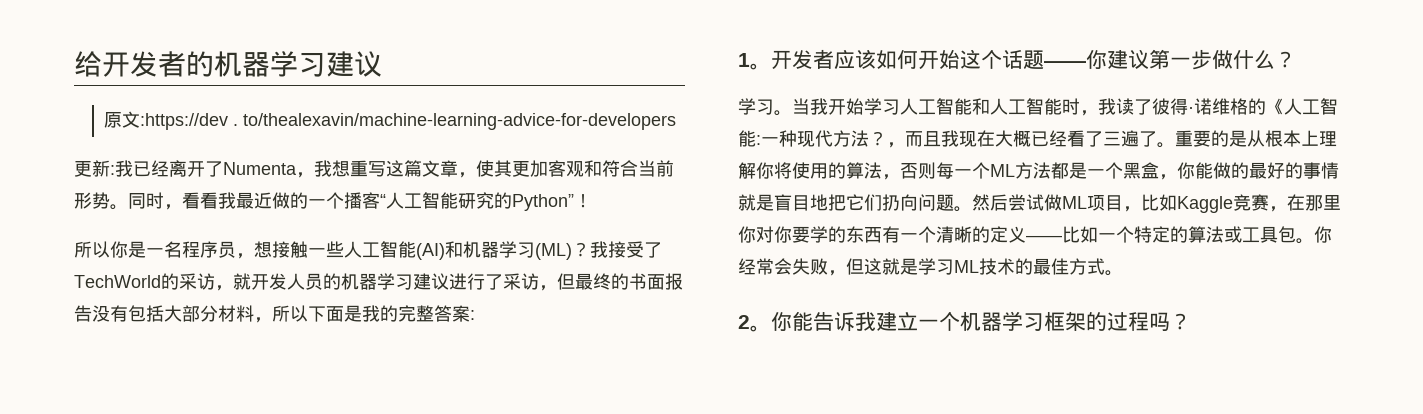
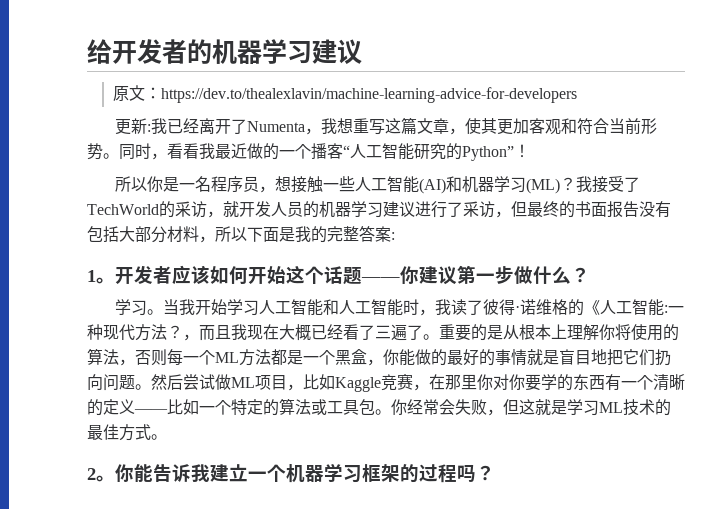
- 原文:https://dev . to/thealexavin/machine-learning-advice-for-developers
+ 原文：https://dev.to/thealexlavin/machine-learning-advice-for-developers

